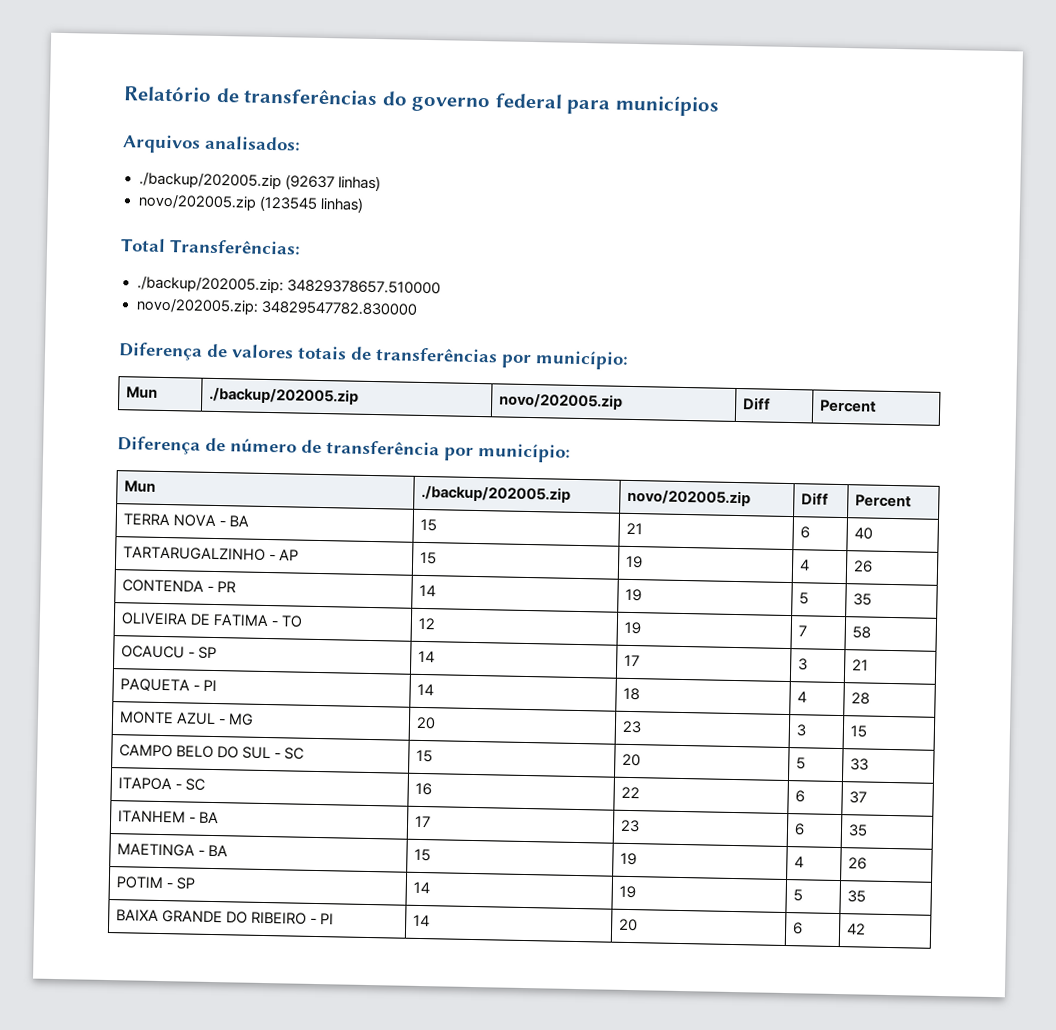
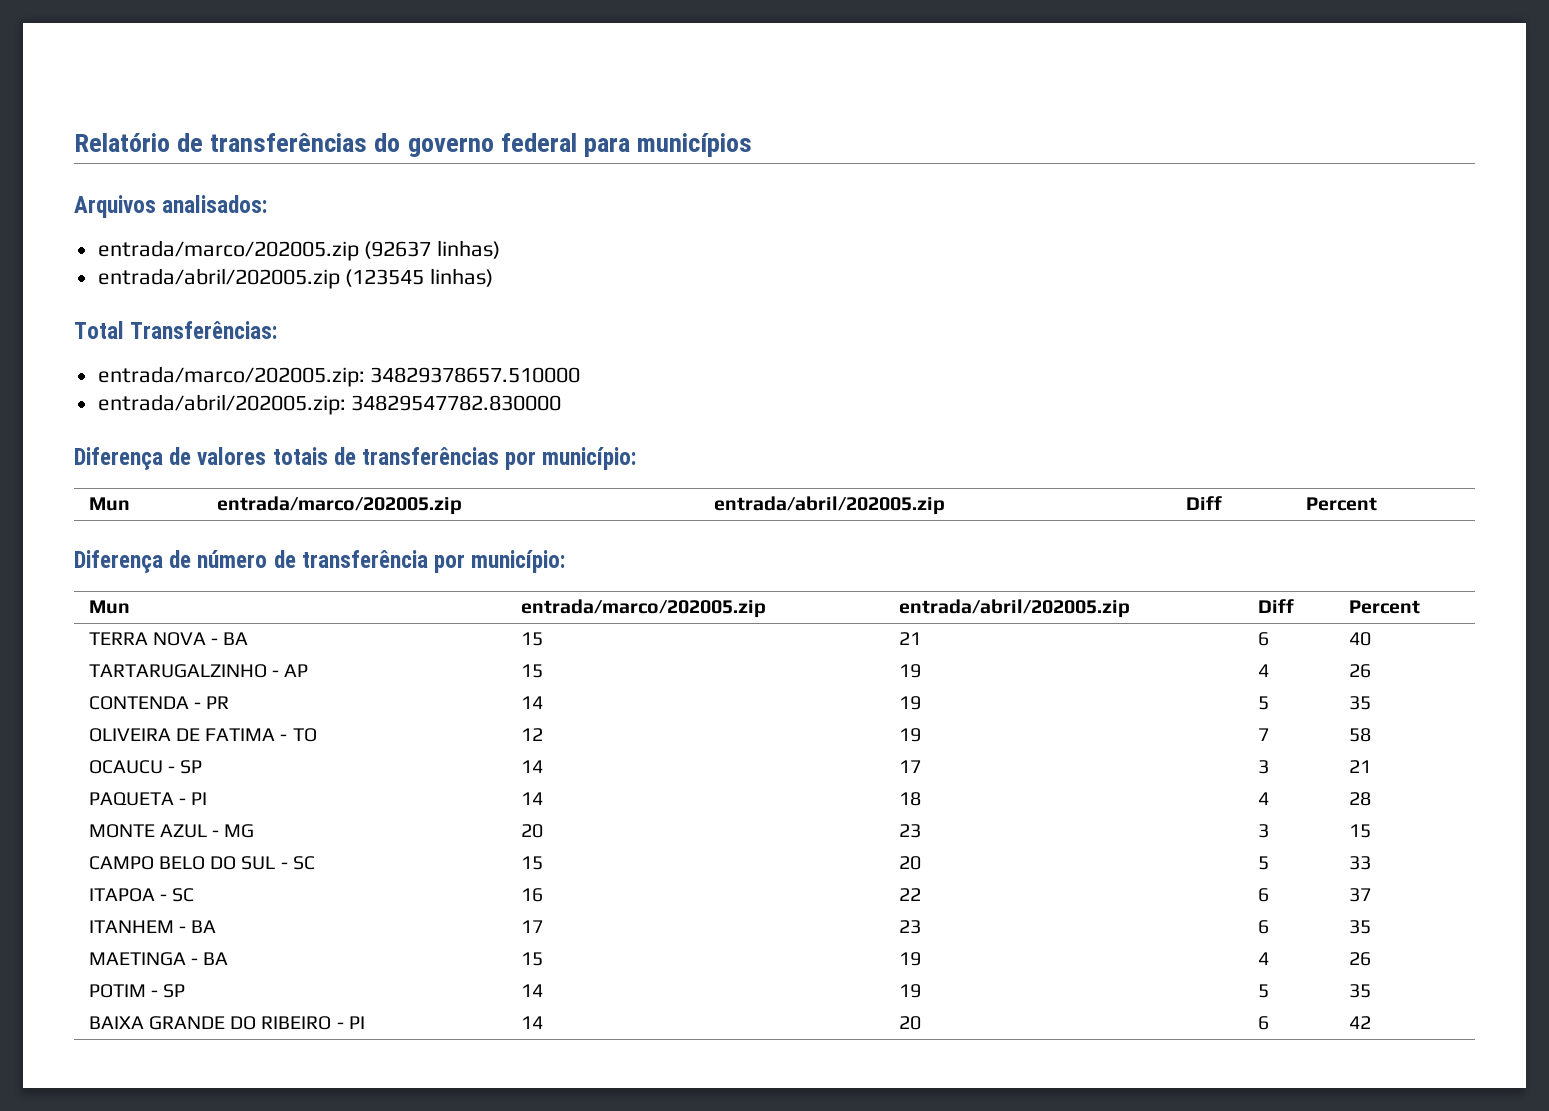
- ./backup/202005.zip (92637 linhas)
+ entrada/marco/202005.zip (92637 linhas)
- novo/202005.zip (123545 linhas)
+ entrada/abril/202005.zip (123545 linhas)
- ./backup/202005.zip: 34829378657.510000
+ entrada/marco/202005.zip: 34829378657.510000
- novo/202005.zip: 34829547782.830000
+ entrada/abril/202005.zip: 34829547782.830000
  Diferença de valores totais de transferências por município:
- Mun | ./backup/202005.zip | novo/202005.zip | Diff | Percent
+ Mun | entrada/marco/202005.zip | entrada/abril/202005.zip | Diff | Percent
  Diferença de número de transferência por município:
- Mun | ./backup/202005.zip | novo/202005.zip | Diff | Percent
+ Mun | entrada/marco/202005.zip | entrada/abril/202005.zip | Diff | Percent

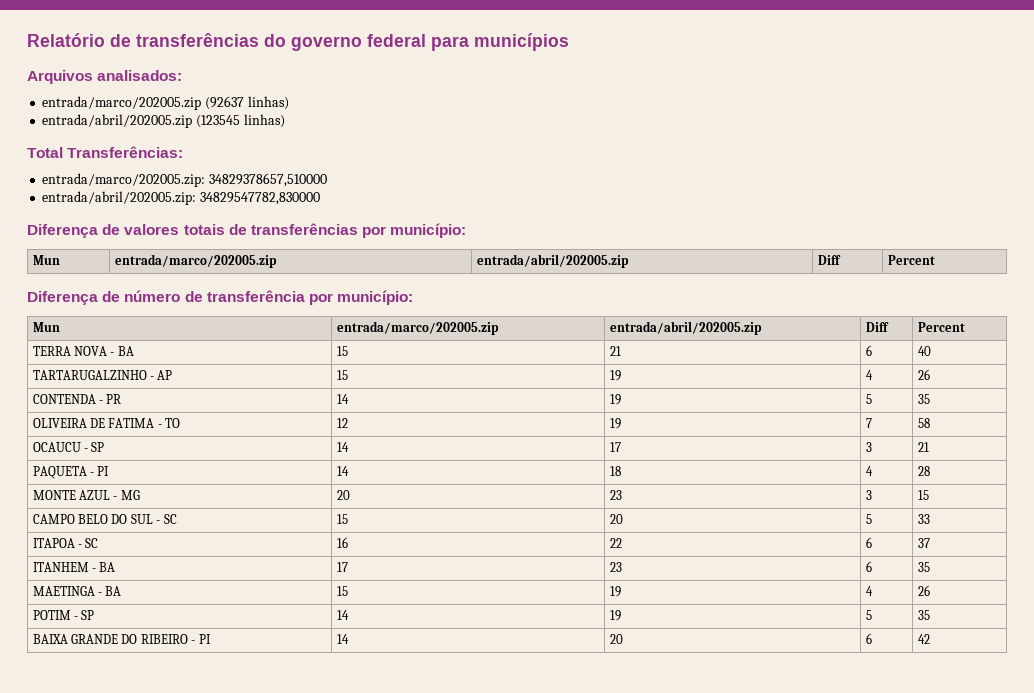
- entrada/marco/202005.zip: 34829378657.510000
+ entrada/marco/202005.zip: 34829378657,510000
- entrada/abril/202005.zip: 34829547782.830000
+ entrada/abril/202005.zip: 34829547782,830000

